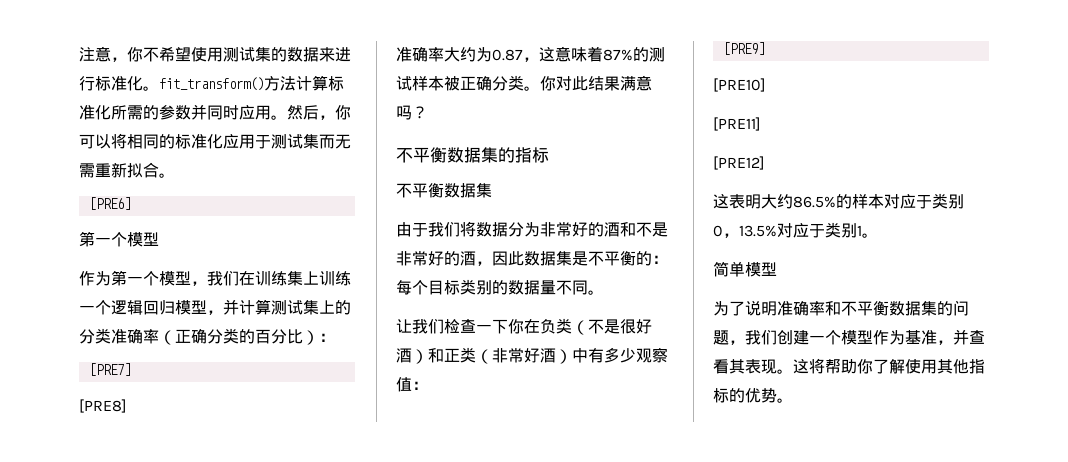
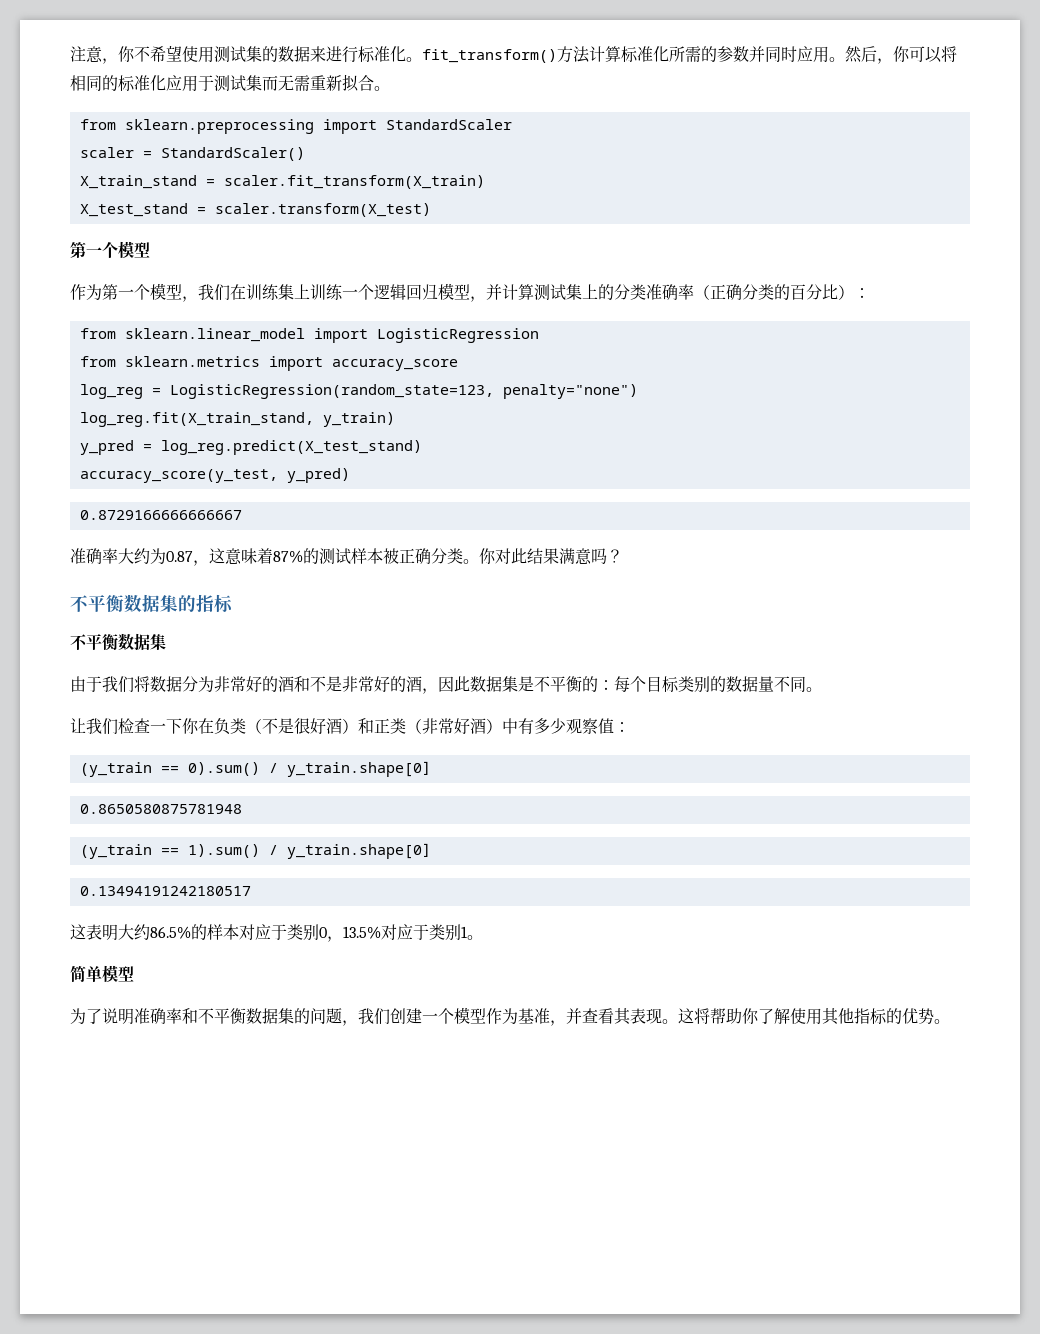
- [PRE6]
+ from sklearn.preprocessing import StandardScaler
+ scaler = StandardScaler()
+ X_train_stand = scaler.fit_transform(X_train)
+ X_test_stand = scaler.transform(X_test)
- [PRE7]
- [PRE8]
+ from sklearn.linear_model import LogisticRegression
+ from sklearn.metrics import accuracy_score
+ log_reg = LogisticRegression(random_state=123, penalty="none")
+ log_reg.fit(X_train_stand, y_train)
+ y_pred = log_reg.predict(X_test_stand)
+ accuracy_score(y_test, y_pred)
+ 0.8729166666666667
- [PRE9]
- [PRE10]
- [PRE11]
- [PRE12]
+ (y_train == 0).sum() / y_train.shape[0]
+ 0.8650580875781948
+ (y_train == 1).sum() / y_train.shape[0]
+ 0.13494191242180517

